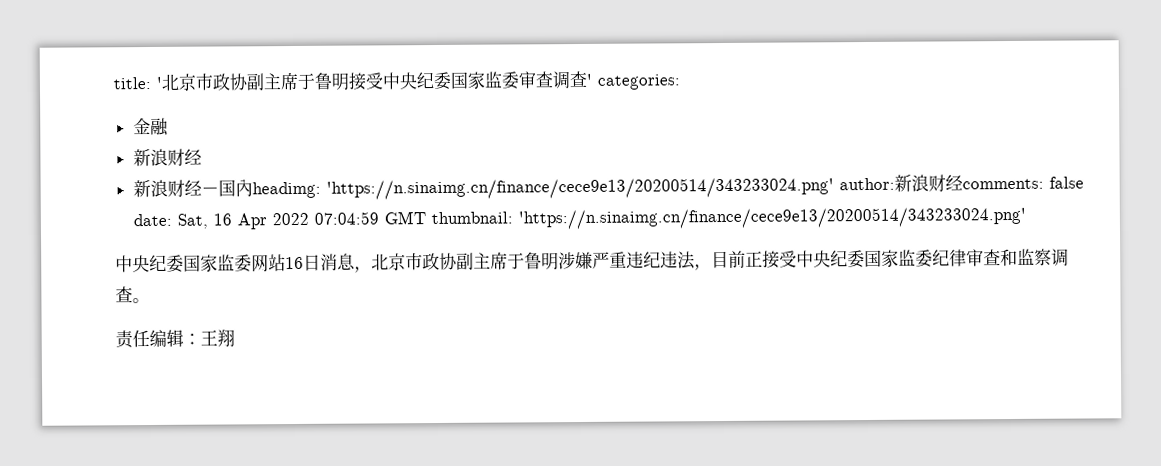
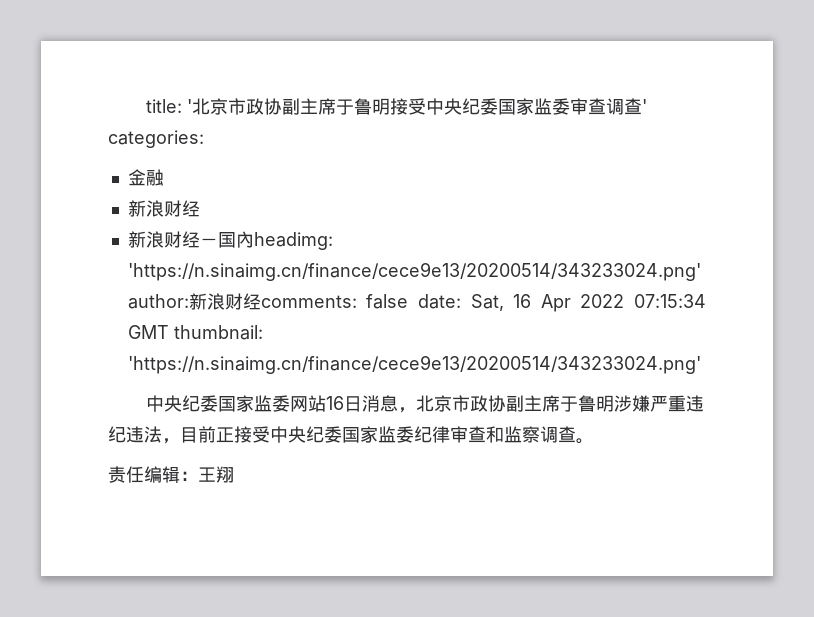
- 新浪财经－国內headimg: 'https://n.sinaimg.cn/finance/cece9e13/20200514/343233024.png' author:新浪财经comments: false date: Sat, 16 Apr 2022 07:04:59 GMT thumbnail: 'https://n.sinaimg.cn/finance/cece9e13/20200514/343233024.png'
+ 新浪财经－国內headimg: 'https://n.sinaimg.cn/finance/cece9e13/20200514/343233024.png' author:新浪财经comments: false date: Sat, 16 Apr 2022 07:15:34 GMT thumbnail: 'https://n.sinaimg.cn/finance/cece9e13/20200514/343233024.png'

